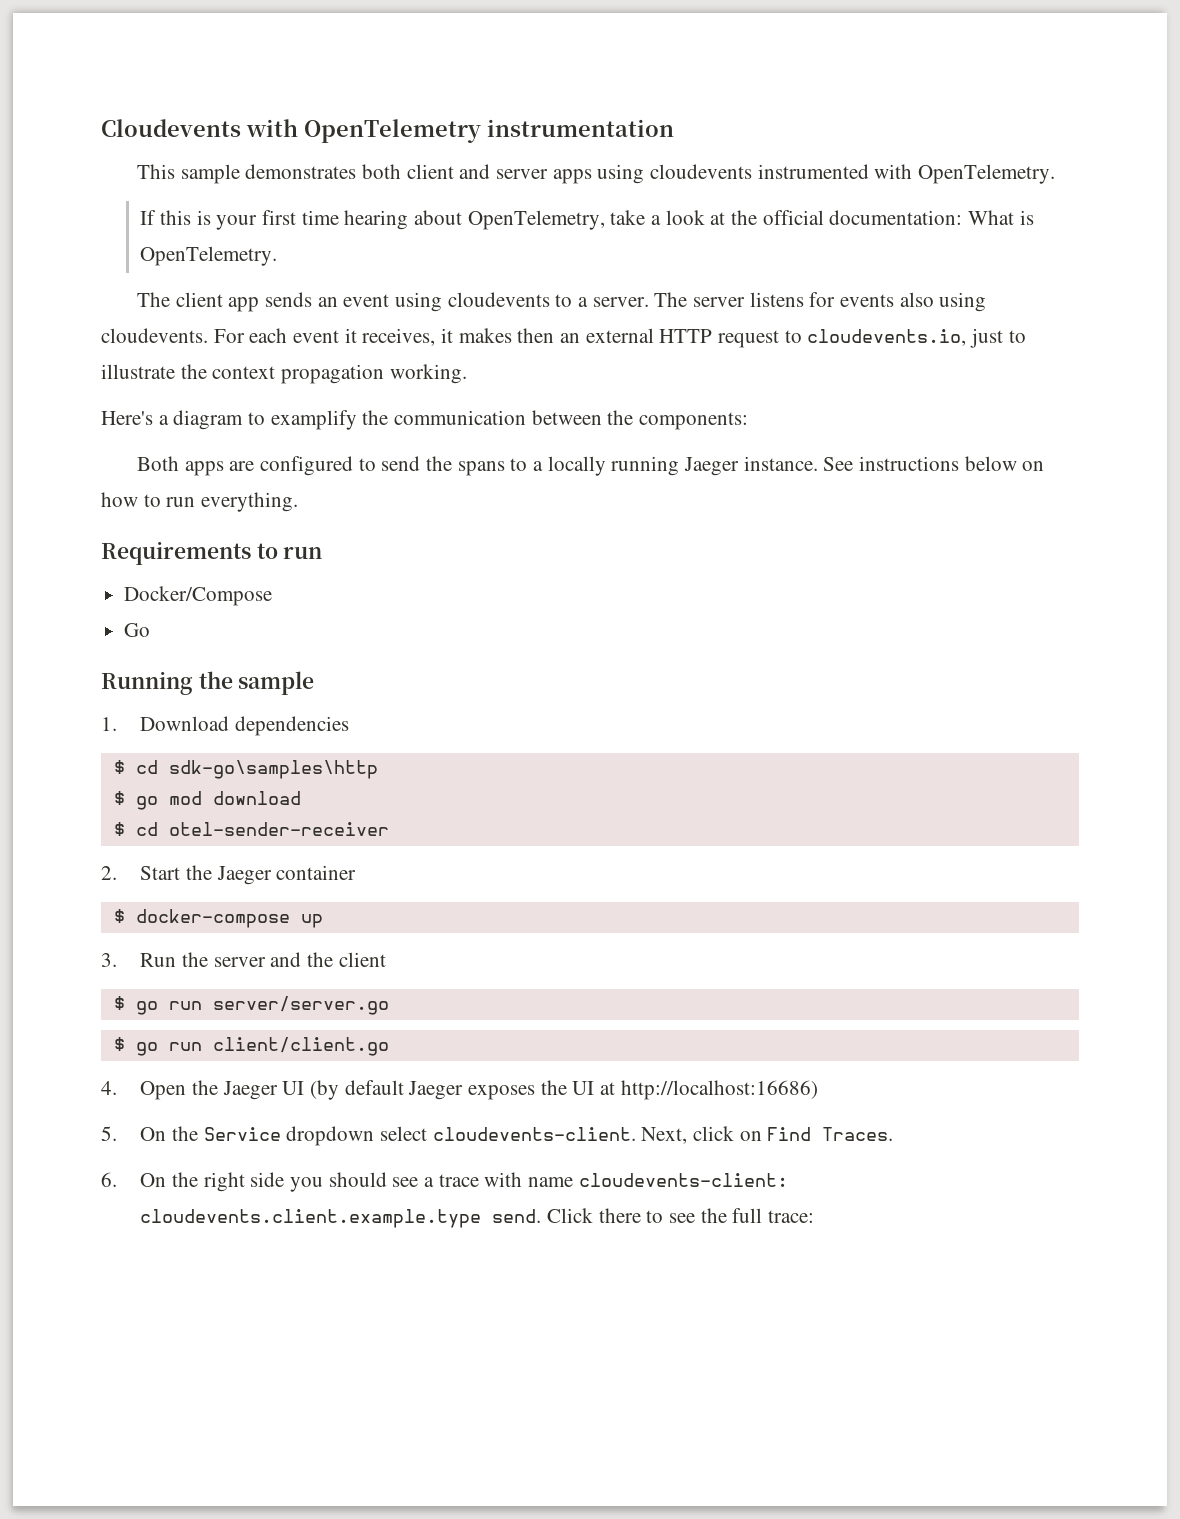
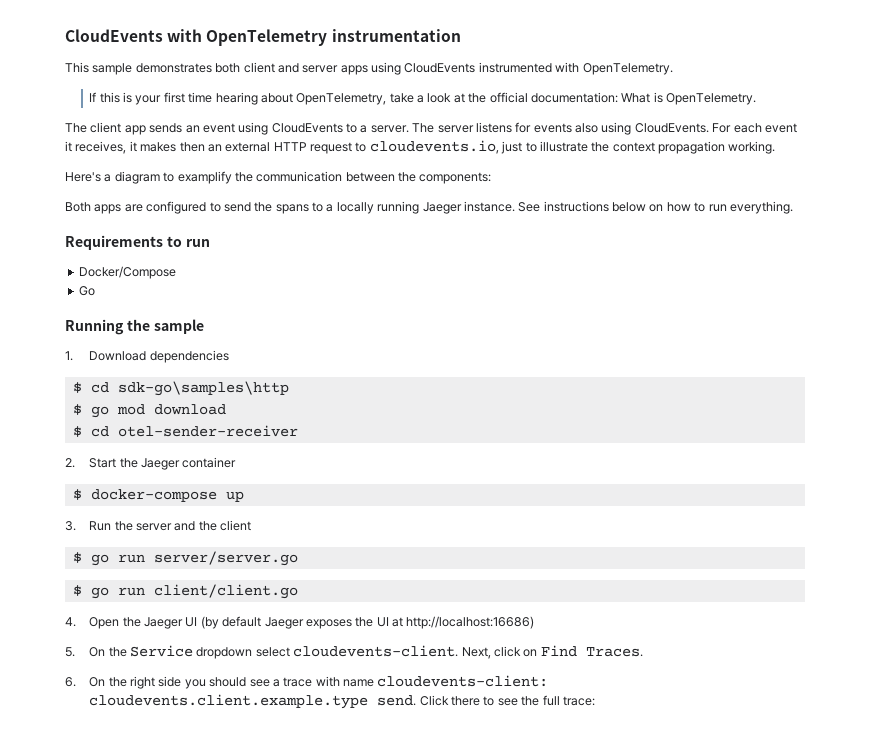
- Cloudevents with OpenTelemetry instrumentation
+ CloudEvents with OpenTelemetry instrumentation
- This sample demonstrates both client and server apps using cloudevents instrumented with OpenTelemetry.
+ This sample demonstrates both client and server apps using CloudEvents instrumented with OpenTelemetry.
- The client app sends an event using cloudevents to a server.
+ The client app sends an event using CloudEvents to a server.
- The server listens for events also using cloudevents.
+ The server listens for events also using CloudEvents.

